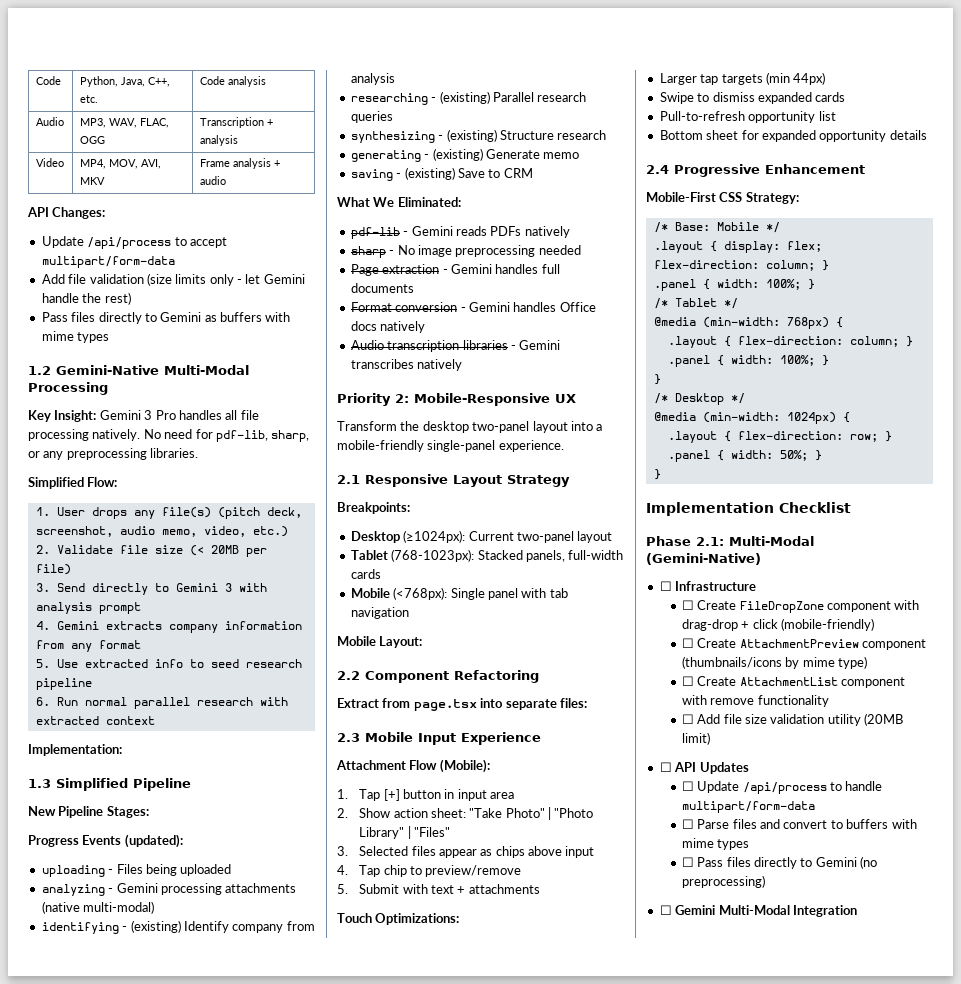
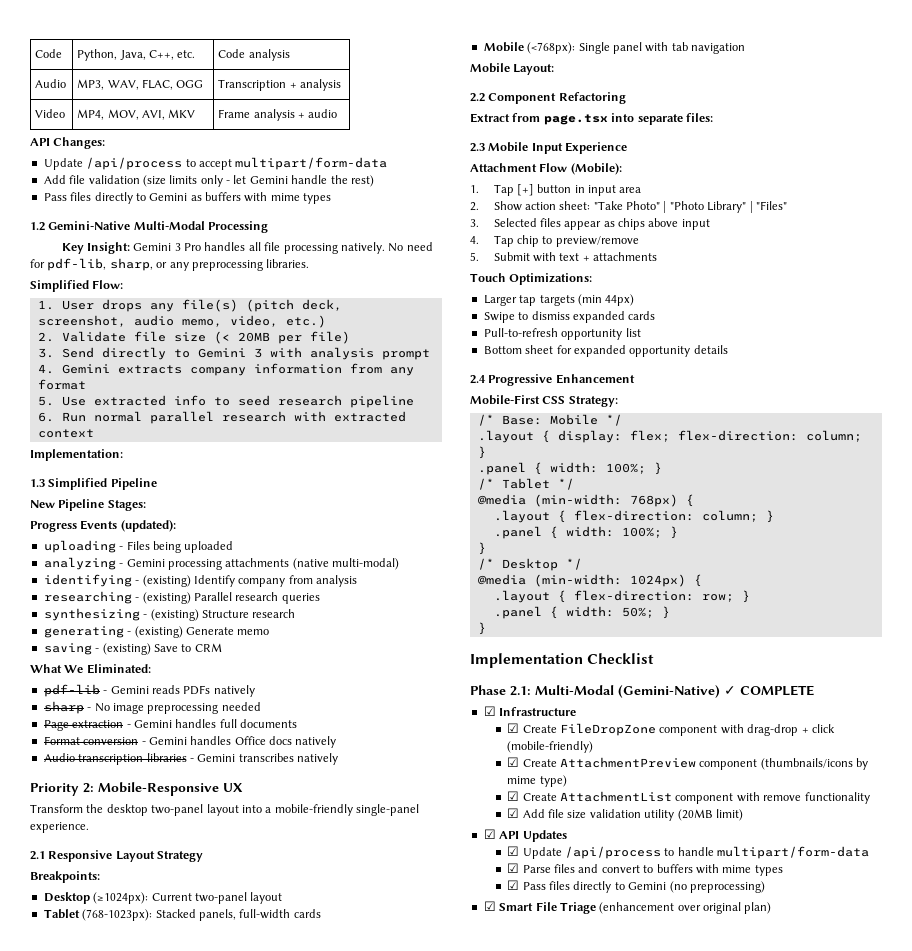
- Phase 2.1: Multi-Modal (Gemini-Native)
- ☐ Infrastructure
+ Phase 2.1: Multi-Modal (Gemini-Native) ✓ COMPLETE
+ ☑ Infrastructure
- ☐ Create FileDropZone component with drag-drop + click (mobile-friendly)
+ ☑ Create FileDropZone component with drag-drop + click (mobile-friendly)
- ☐ Create AttachmentPreview component (thumbnails/icons by mime type)
+ ☑ Create AttachmentPreview component (thumbnails/icons by mime type)
- ☐ Create AttachmentList component with remove functionality
+ ☑ Create AttachmentList component with remove functionality
- ☐ Add file size validation utility (20MB limit)
+ ☑ Add file size validation utility (20MB limit)
- ☐ API Updates
+ ☑ API Updates
- ☐ Update /api/process to handle multipart/form-data
+ ☑ Update /api/process to handle multipart/form-data
- ☐ Parse files and convert to buffers with mime types
+ ☑ Parse files and convert to buffers with mime types
- ☐ Pass files directly to Gemini (no preprocessing)
+ ☑ Pass files directly to Gemini (no preprocessing)
- ☐ Gemini Multi-Modal Integration
+ ☑ Smart File Triage (enhancement over original plan)

